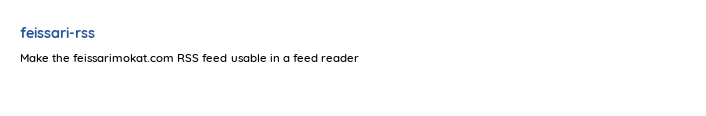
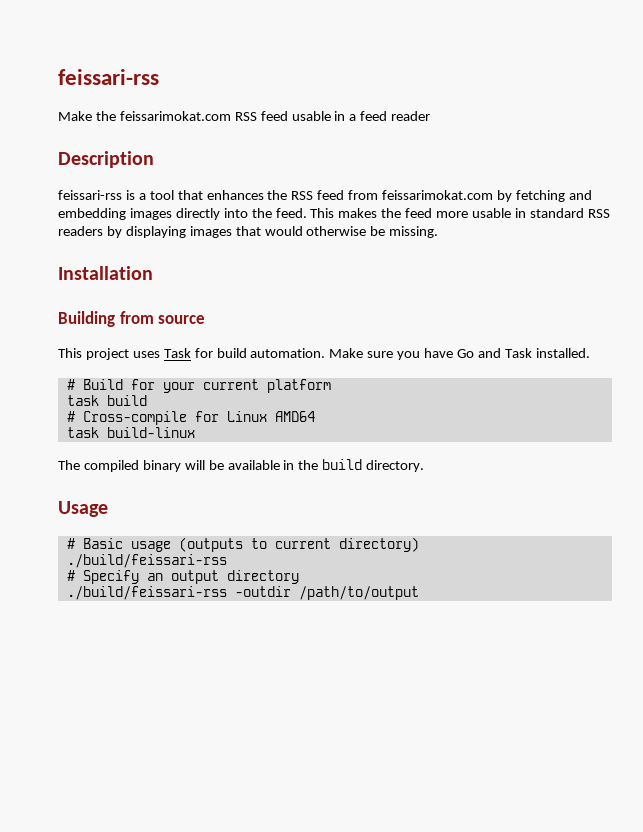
+ Description
+ feissari-rss is a tool that enhances the RSS feed from feissarimokat.com by fetching and embedding images directly into the feed. This makes the feed more usable in standard RSS readers by displaying images that would otherwise be missing.
+ Installation
+ Building from source
+ This project uses Task for build automation. Make sure you have Go and Task installed.
+ # Build for your current platform
+ task build
+ # Cross-compile for Linux AMD64
+ task build-linux
+ The compiled binary will be available in the build directory.
+ Usage
+ # Basic usage (outputs to current directory)
+ ./build/feissari-rss
+ # Specify an output directory
+ ./build/feissari-rss -outdir /path/to/output

